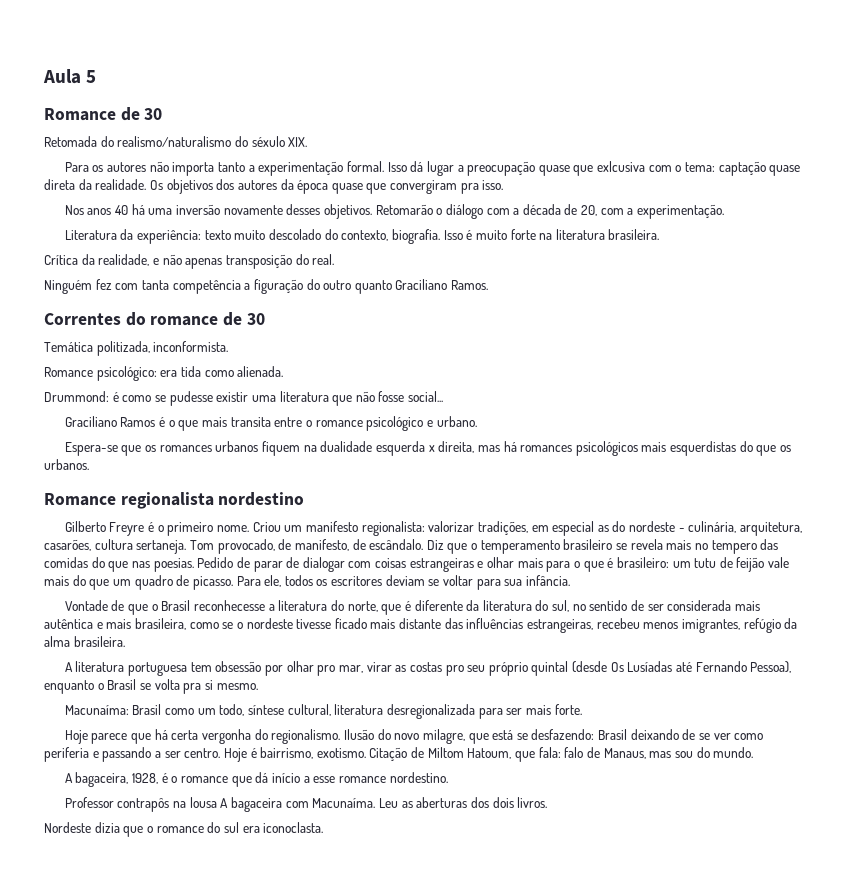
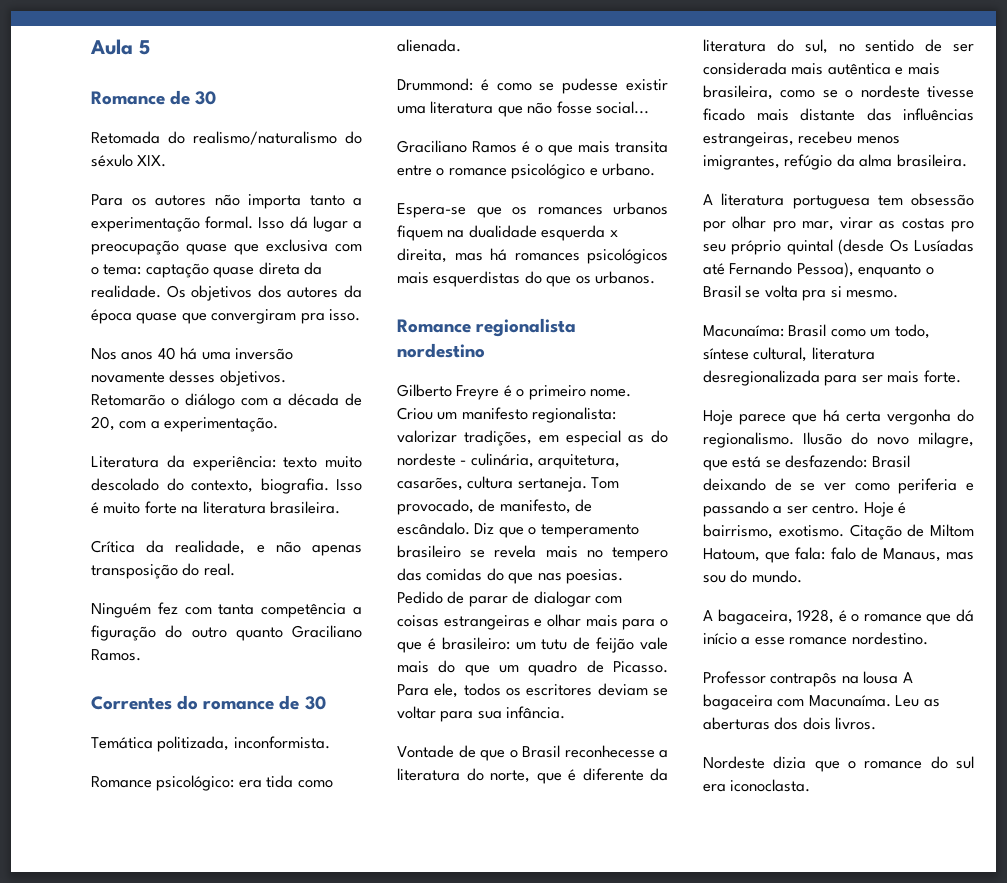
- Isso dá lugar a preocupação quase que exlcusiva com o tema: captação quase direta da realidade.
+ Isso dá lugar a preocupação quase que exclusiva com o tema: captação quase direta da realidade.
- Pedido de parar de dialogar com coisas estrangeiras e olhar mais para o que é brasileiro: um tutu de feijão vale mais do que um quadro de picasso.
+ Pedido de parar de dialogar com coisas estrangeiras e olhar mais para o que é brasileiro: um tutu de feijão vale mais do que um quadro de Picasso.

